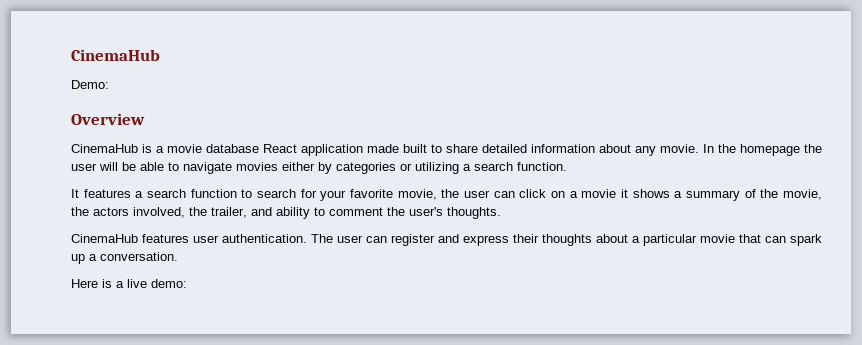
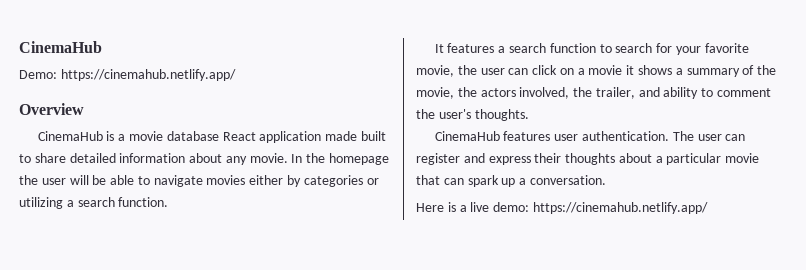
- Demo:
+ Demo: https://cinemahub.netlify.app/
- Here is a live demo:
+ Here is a live demo: https://cinemahub.netlify.app/

